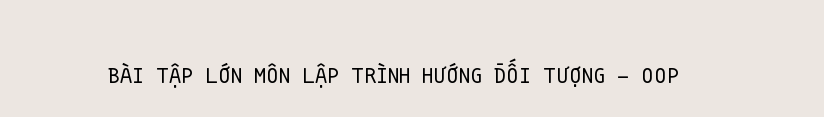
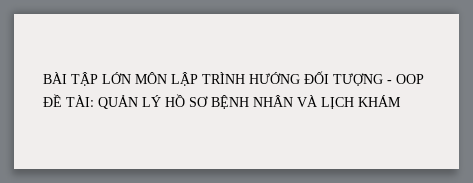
+ ĐỀ TÀI: QUẢN LÝ HỒ SƠ BỆNH NHÂN VÀ LỊCH KHÁM

